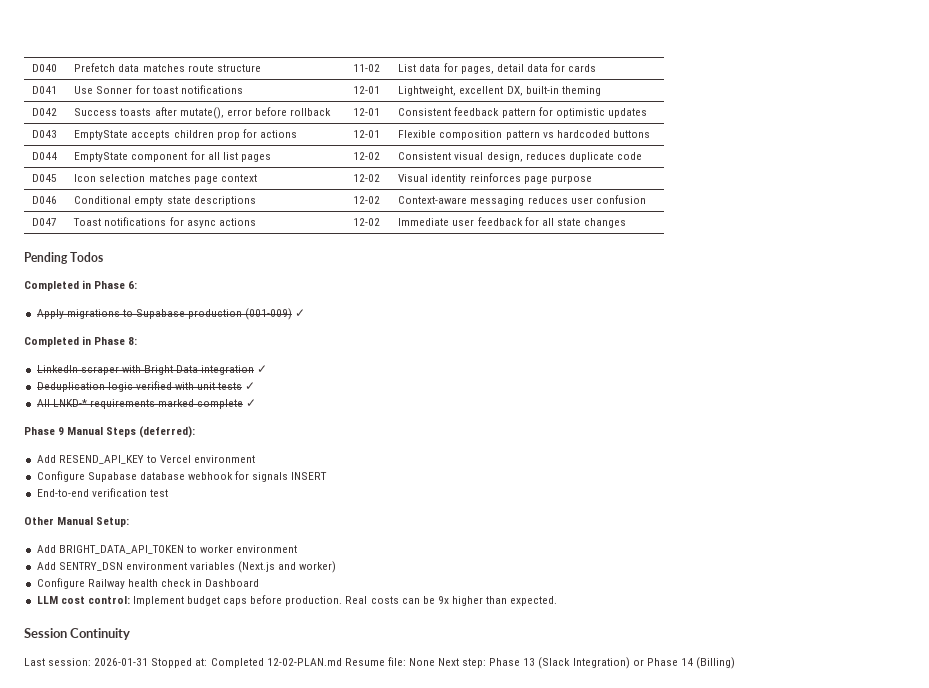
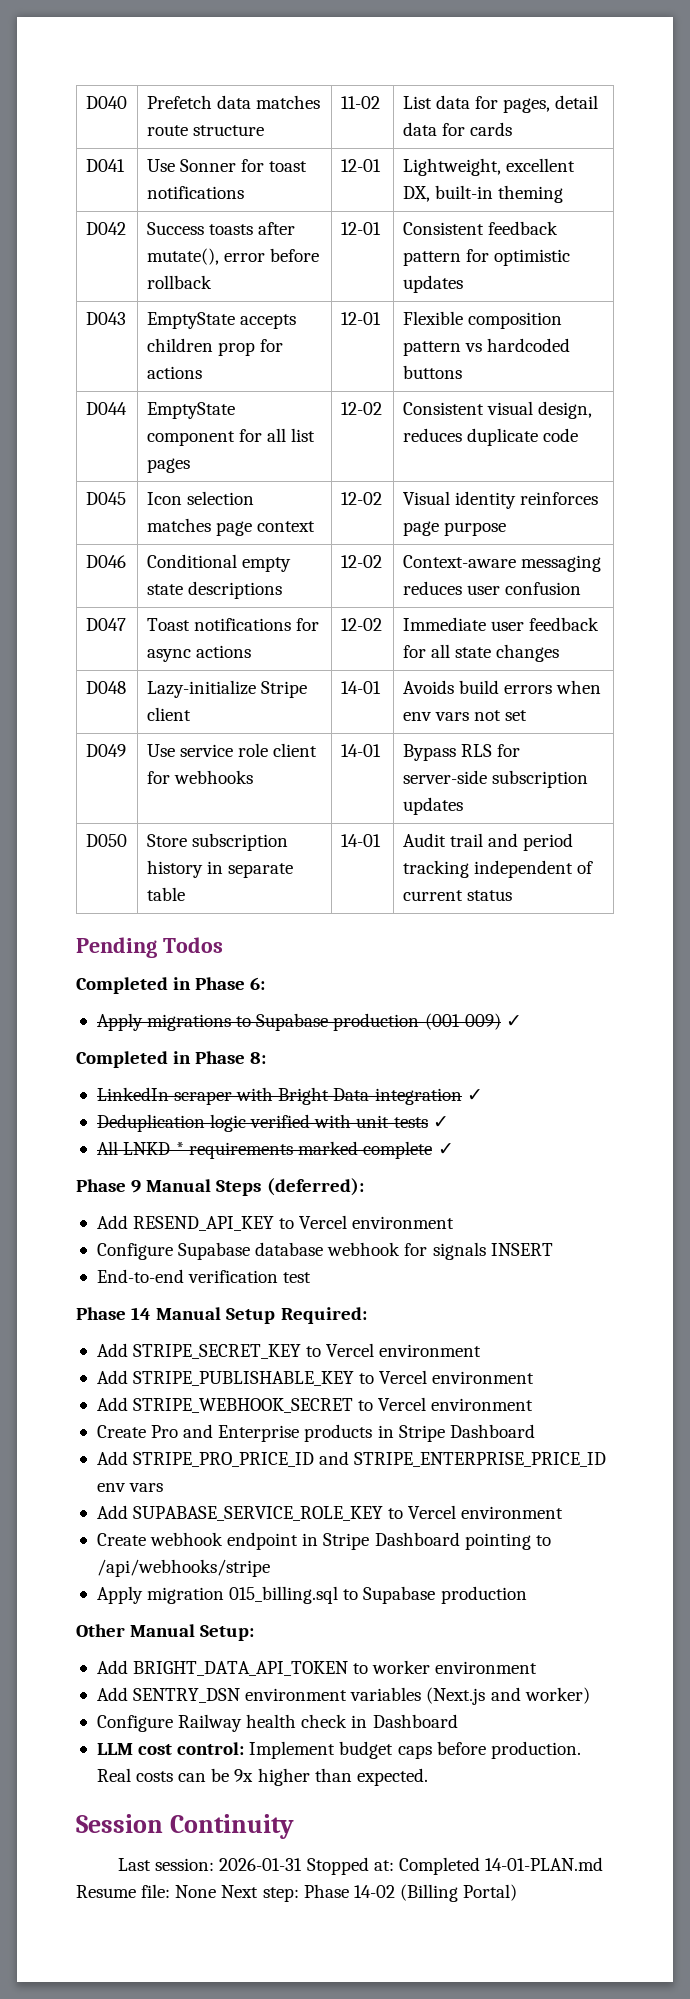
+ D048 | Lazy-initialize Stripe client | 14-01 | Avoids build errors when env vars not set
+ D049 | Use service role client for webhooks | 14-01 | Bypass RLS for server-side subscription updates
+ D050 | Store subscription history in separate table | 14-01 | Audit trail and period tracking independent of current status
+ Phase 14 Manual Setup Required:
+ Add STRIPE_SECRET_KEY to Vercel environment
+ Add STRIPE_PUBLISHABLE_KEY to Vercel environment
+ Add STRIPE_WEBHOOK_SECRET to Vercel environment
+ Create Pro and Enterprise products in Stripe Dashboard
+ Add STRIPE_PRO_PRICE_ID and STRIPE_ENTERPRISE_PRICE_ID env vars
+ Add SUPABASE_SERVICE_ROLE_KEY to Vercel environment
+ Create webhook endpoint in Stripe Dashboard pointing to /api/webhooks/stripe
+ Apply migration 015_billing.sql to Supabase production
- Last session: 2026-01-31 Stopped at: Completed 12-02-PLAN.md Resume file: None Next step: Phase 13 (Slack Integration) or Phase 14 (Billing)
+ Last session: 2026-01-31 Stopped at: Completed 14-01-PLAN.md Resume file: None Next step: Phase 14-02 (Billing Portal)

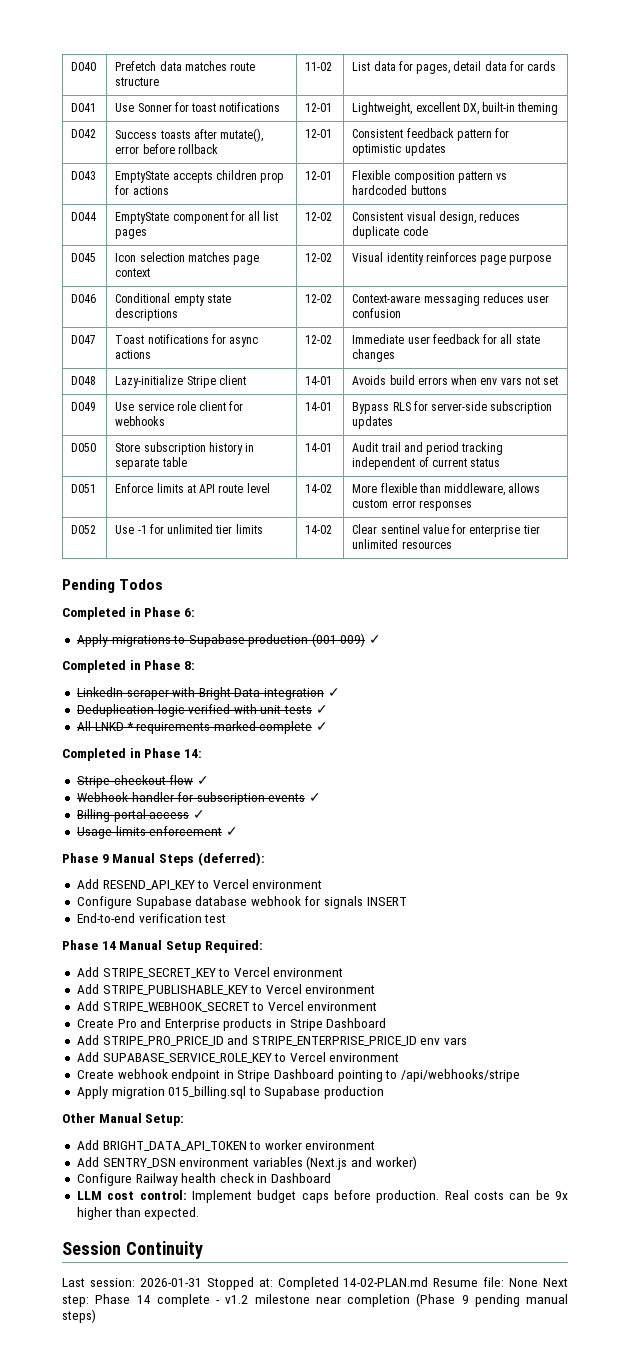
+ D051 | Enforce limits at API route level | 14-02 | More flexible than middleware, allows custom error responses
+ D052 | Use -1 for unlimited tier limits | 14-02 | Clear sentinel value for enterprise tier unlimited resources
+ Completed in Phase 14:
+ Stripe checkout flow ✓
+ Webhook handler for subscription events ✓
+ Billing portal access ✓
+ Usage limits enforcement ✓
- Last session: 2026-01-31 Stopped at: Completed 14-01-PLAN.md Resume file: None Next step: Phase 14-02 (Billing Portal)
+ Last session: 2026-01-31 Stopped at: Completed 14-02-PLAN.md Resume file: None Next step: Phase 14 complete - v1.2 milestone near completion (Phase 9 pending manual steps)

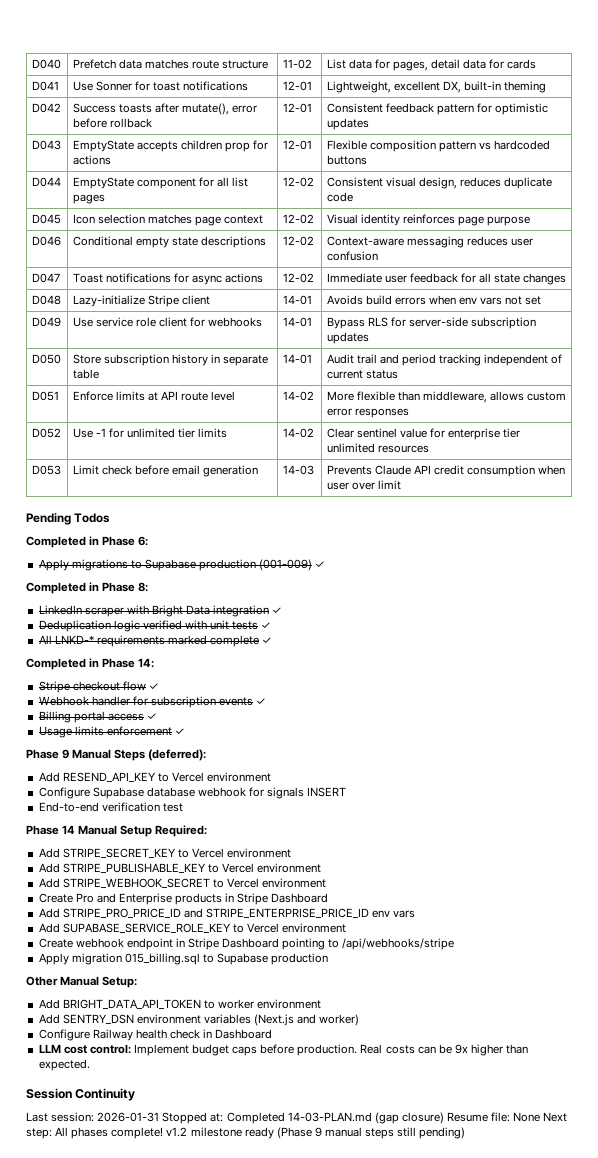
+ D053 | Limit check before email generation | 14-03 | Prevents Claude API credit consumption when user over limit
- Last session: 2026-01-31 Stopped at: Completed 14-02-PLAN.md Resume file: None Next step: Phase 14 complete - v1.2 milestone near completion (Phase 9 pending manual steps)
+ Last session: 2026-01-31 Stopped at: Completed 14-03-PLAN.md (gap closure) Resume file: None Next step: All phases complete! v1.2 milestone ready (Phase 9 manual steps still pending)

